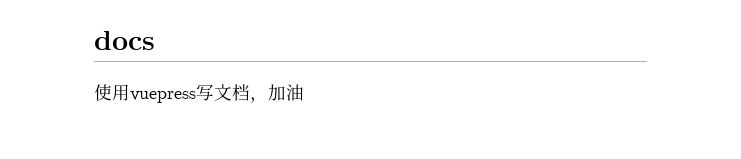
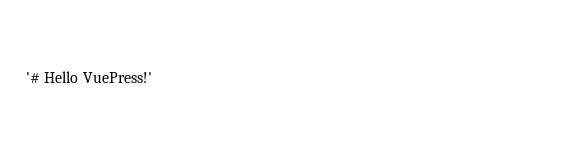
- docs
- 使用vuepress写文档，加油
+ '# Hello VuePress!'

